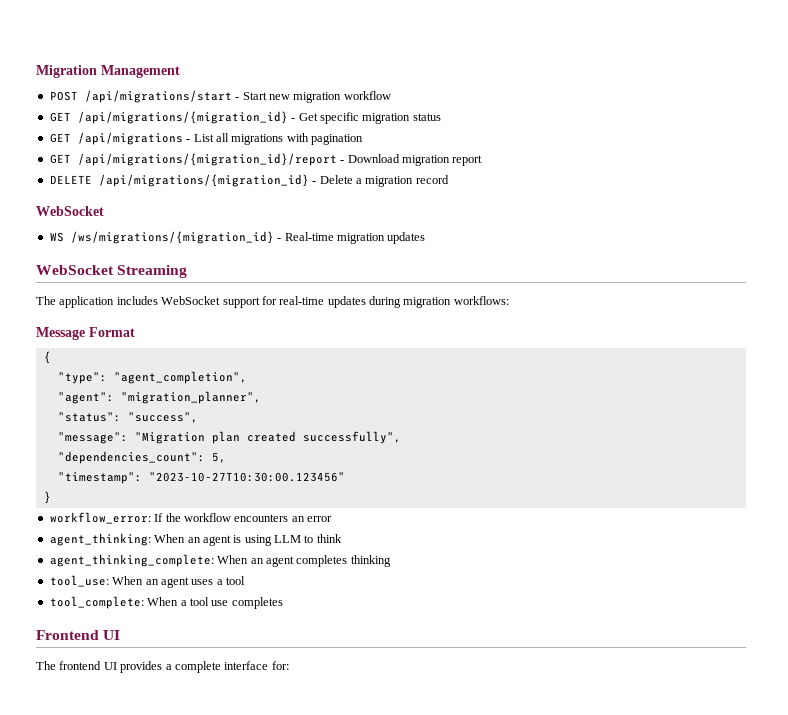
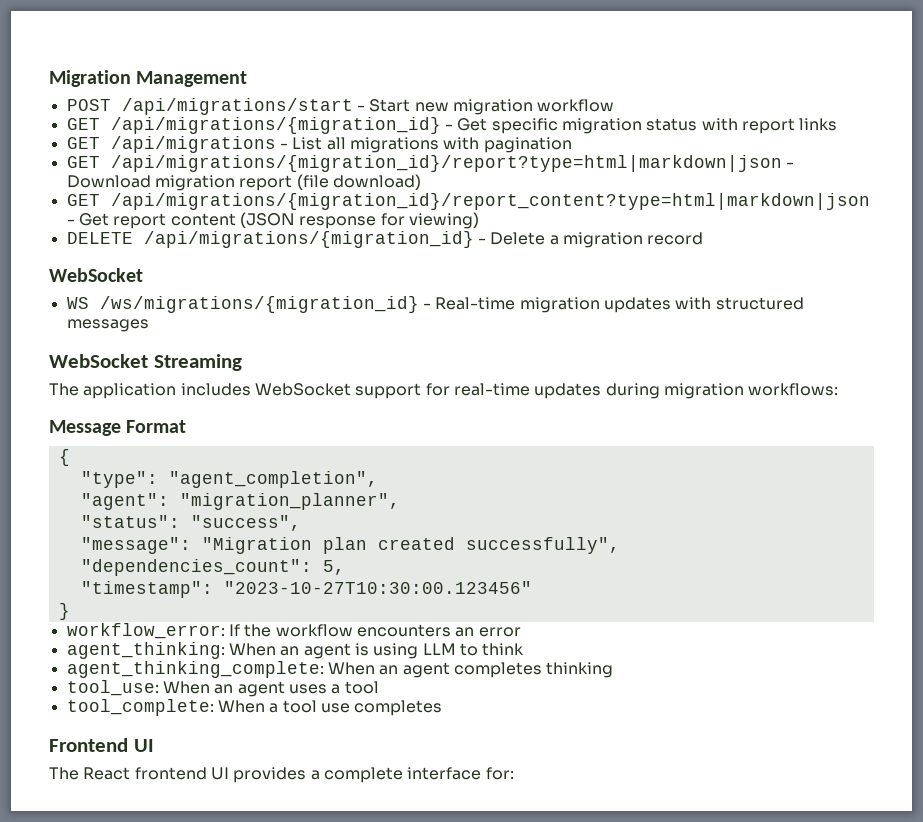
- GET /api/migrations/{migration_id} - Get specific migration status
+ GET /api/migrations/{migration_id} - Get specific migration status with report links
- GET /api/migrations/{migration_id}/report - Download migration report
+ GET /api/migrations/{migration_id}/report?type=html|markdown|json - Download migration report (file download)
+ GET /api/migrations/{migration_id}/report_content?type=html|markdown|json - Get report content (JSON response for viewing)
- WS /ws/migrations/{migration_id} - Real-time migration updates
+ WS /ws/migrations/{migration_id} - Real-time migration updates with structured messages
- The frontend UI provides a complete interface for:
+ The React frontend UI provides a complete interface for:

